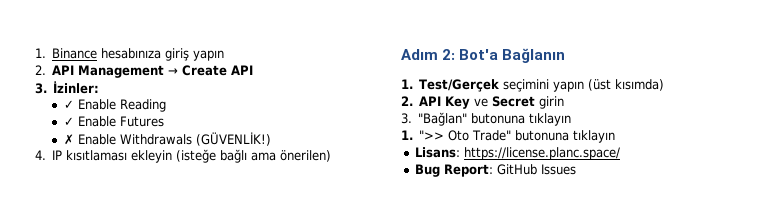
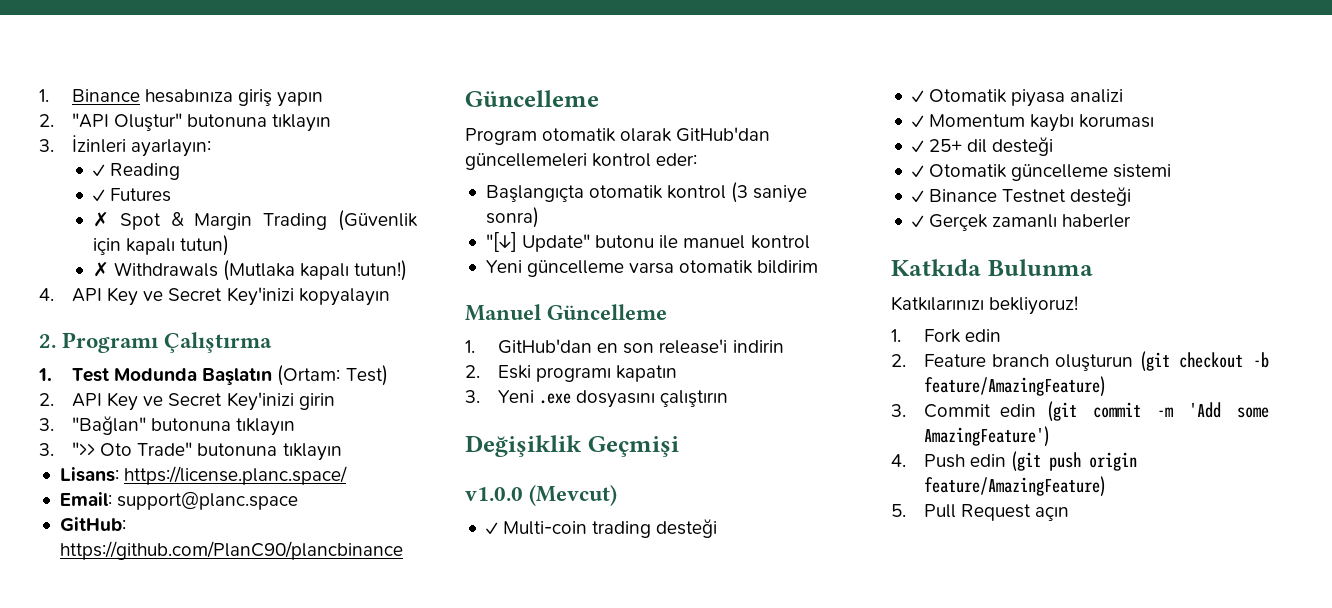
- 2. API Management → Create API
- 3. İzinler:
- ✓ Enable Reading
+ 2. "API Oluştur" butonuna tıklayın
+ 3. İzinleri ayarlayın:
+ ✓ Reading
- ✓ Enable Futures
+ ✓ Futures
- ✗ Enable Withdrawals (GÜVENLİK!)
- 4. IP kısıtlaması ekleyin (isteğe bağlı ama önerilen)
- Adım 2: Bot'a Bağlanın
- 1. Test/Gerçek seçimini yapın (üst kısımda)
- 2. API Key ve Secret girin
+ ✗ Spot & Margin Trading (Güvenlik için kapalı tutun)
+ ✗ Withdrawals (Mutlaka kapalı tutun!)
+ 4. API Key ve Secret Key'inizi kopyalayın
+ 2. Programı Çalıştırma
+ 1. Test Modunda Başlatın (Ortam: Test)
+ 2. API Key ve Secret Key'inizi girin
- 1. ">> Oto Trade" butonuna tıklayın
+ 3. ">> Oto Trade" butonuna tıklayın
- Bug Report: GitHub Issues
+ Email: support@planc.space
+ GitHub: https://github.com/PlanC90/plancbinance
+ Güncelleme
+ Program otomatik olarak GitHub'dan güncellemeleri kontrol eder:
+ Başlangıçta otomatik kontrol (3 saniye sonra)
+ "[↓] Update" butonu ile manuel kontrol
+ Yeni güncelleme varsa otomatik bildirim
+ Manuel Güncelleme
+ 1. GitHub'dan en son release'i indirin
+ 2. Eski programı kapatın
+ 3. Yeni .exe dosyasını çalıştırın
+ Değişiklik Geçmişi
+ v1.0.0 (Mevcut)
+ ✓ Multi-coin trading desteği
+ ✓ Otomatik piyasa analizi
+ ✓ Momentum kaybı koruması
+ ✓ 25+ dil desteği
+ ✓ Otomatik güncelleme sistemi
+ ✓ Binance Testnet desteği
+ ✓ Gerçek zamanlı haberler
+ Katkıda Bulunma
+ Katkılarınızı bekliyoruz!
+ 1. Fork edin
+ 2. Feature branch oluşturun (git checkout -b feature/AmazingFeature)
+ 3. Commit edin (git commit -m 'Add some AmazingFeature')
+ 4. Push edin (git push origin feature/AmazingFeature)
+ 5. Pull Request açın

